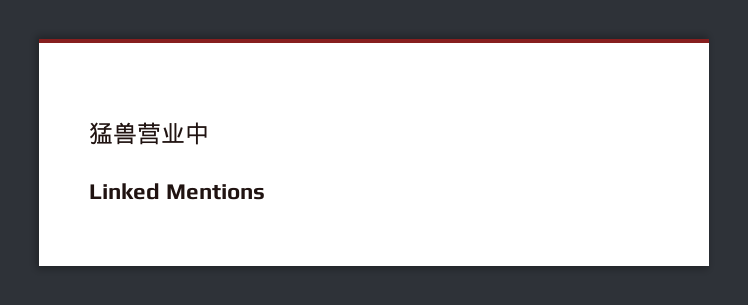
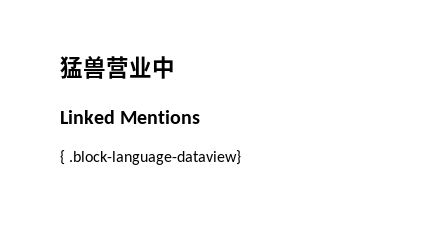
+ { .block-language-dataview}

